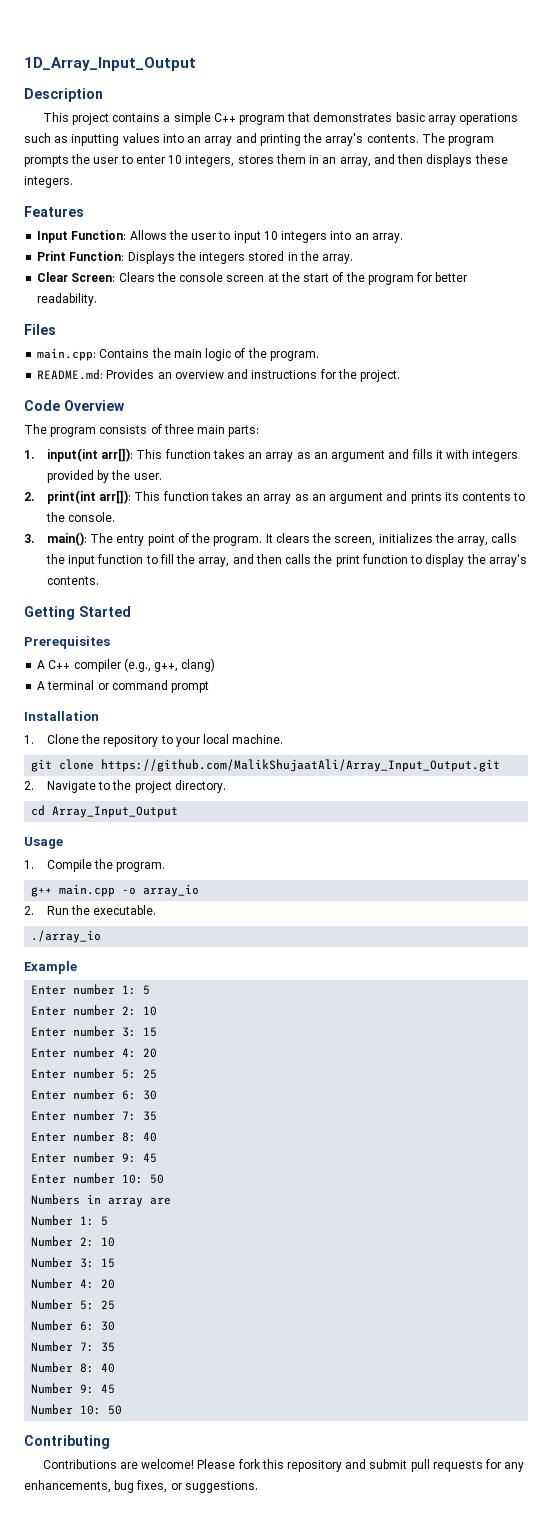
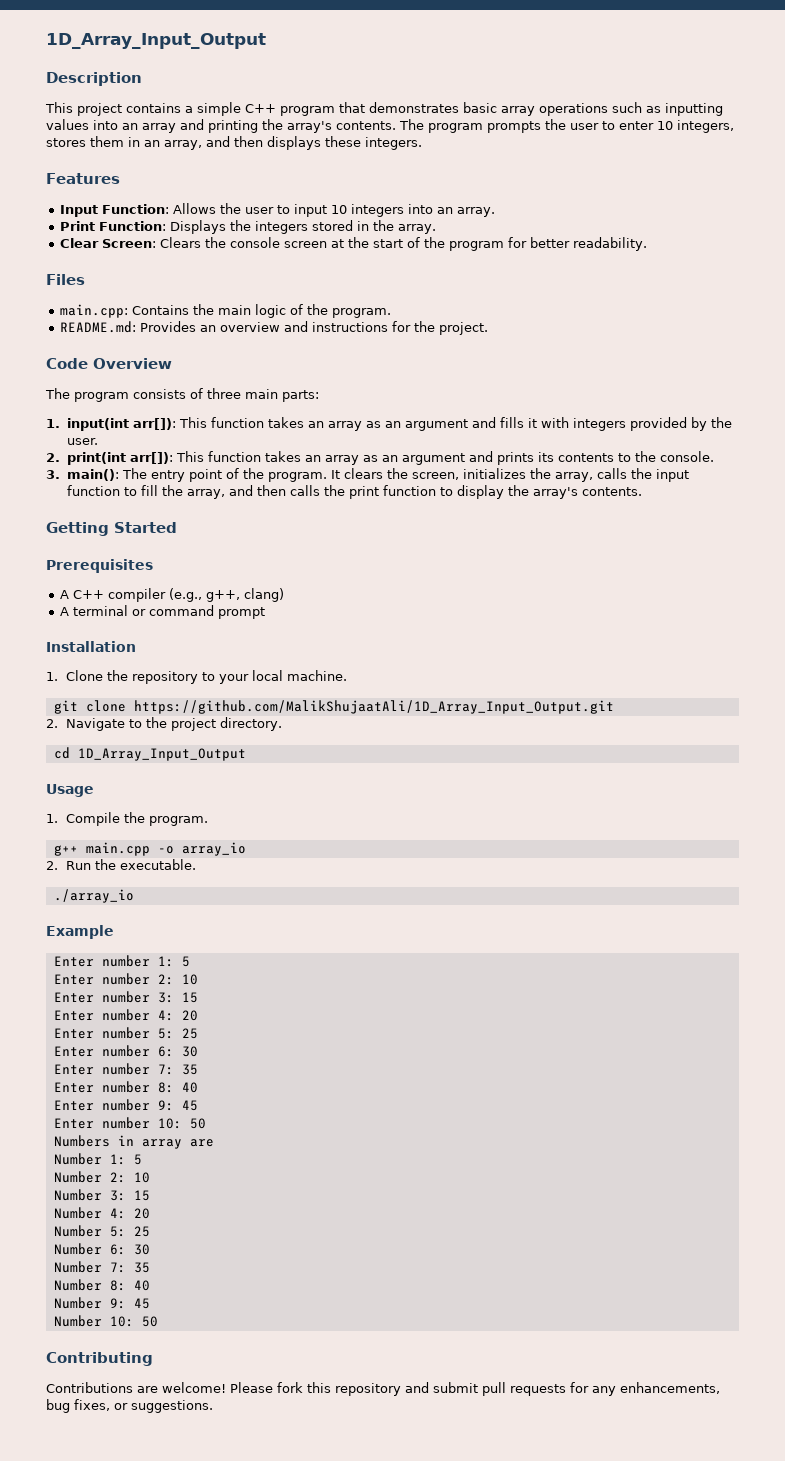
- git clone https://github.com/MalikShujaatAli/Array_Input_Output.git
+ git clone https://github.com/MalikShujaatAli/1D_Array_Input_Output.git
- cd Array_Input_Output
+ cd 1D_Array_Input_Output

